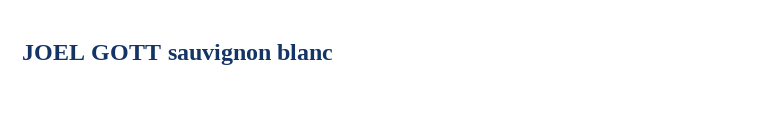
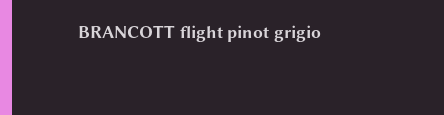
- JOEL GOTT sauvignon blanc
+ BRANCOTT flight pinot grigio

